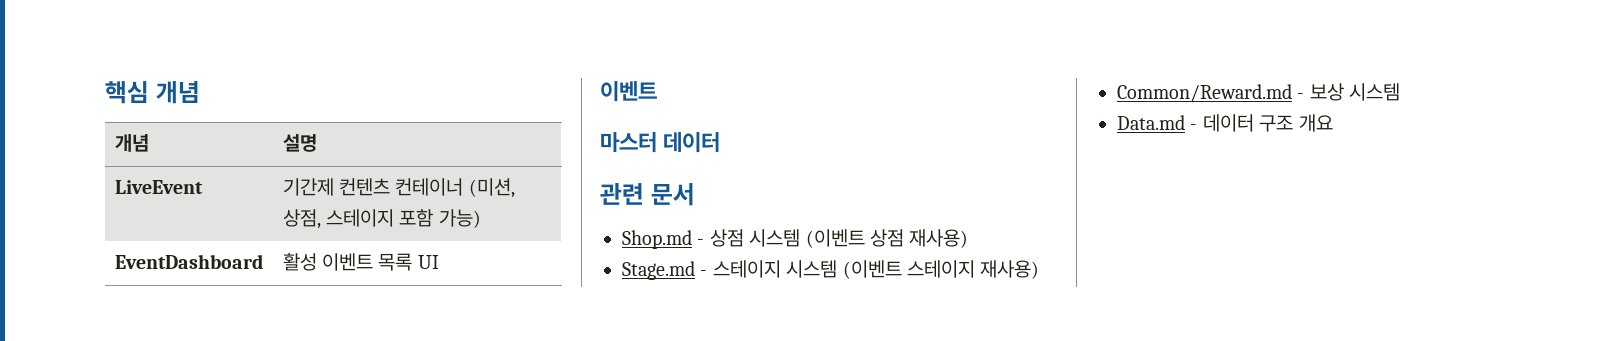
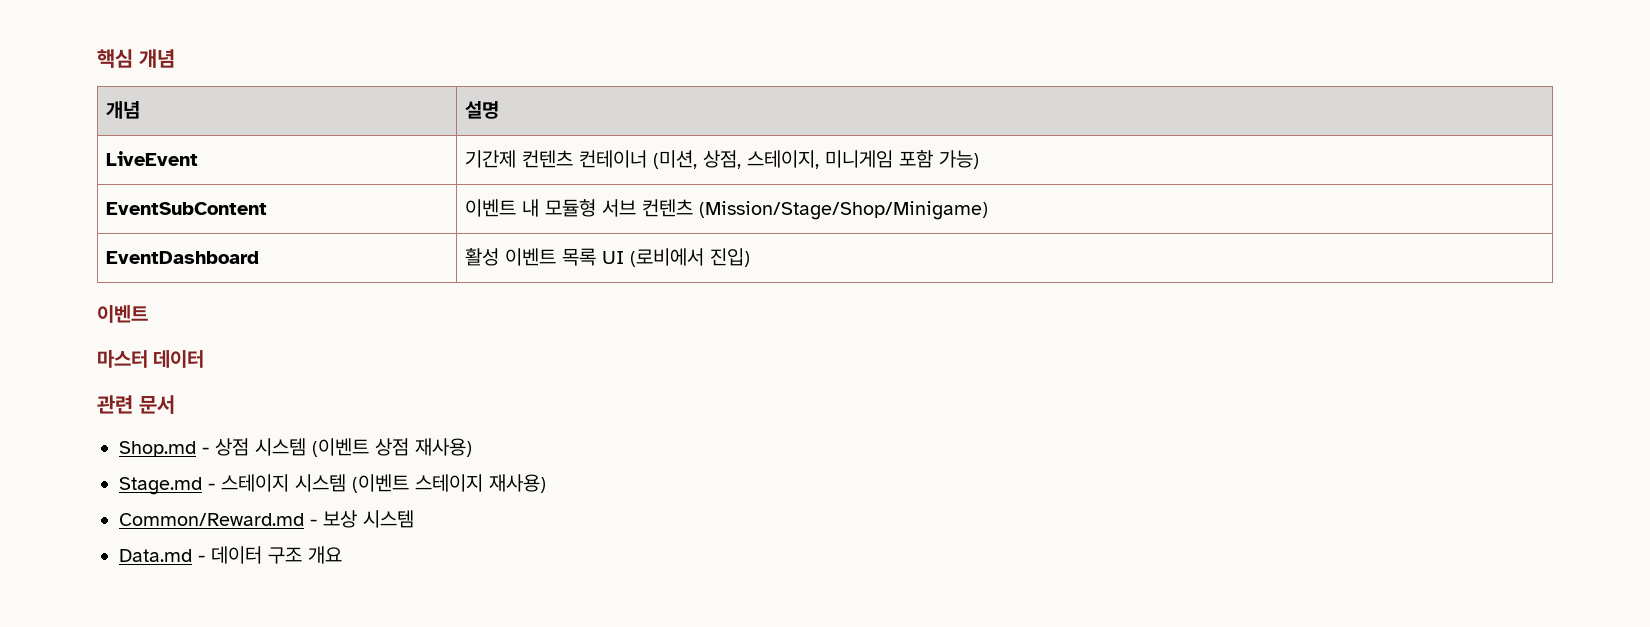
- LiveEvent | 기간제 컨텐츠 컨테이너 (미션, 상점, 스테이지 포함 가능)
+ LiveEvent | 기간제 컨텐츠 컨테이너 (미션, 상점, 스테이지, 미니게임 포함 가능)
+ EventSubContent | 이벤트 내 모듈형 서브 컨텐츠 (Mission/Stage/Shop/Minigame)
- EventDashboard | 활성 이벤트 목록 UI
+ EventDashboard | 활성 이벤트 목록 UI (로비에서 진입)

